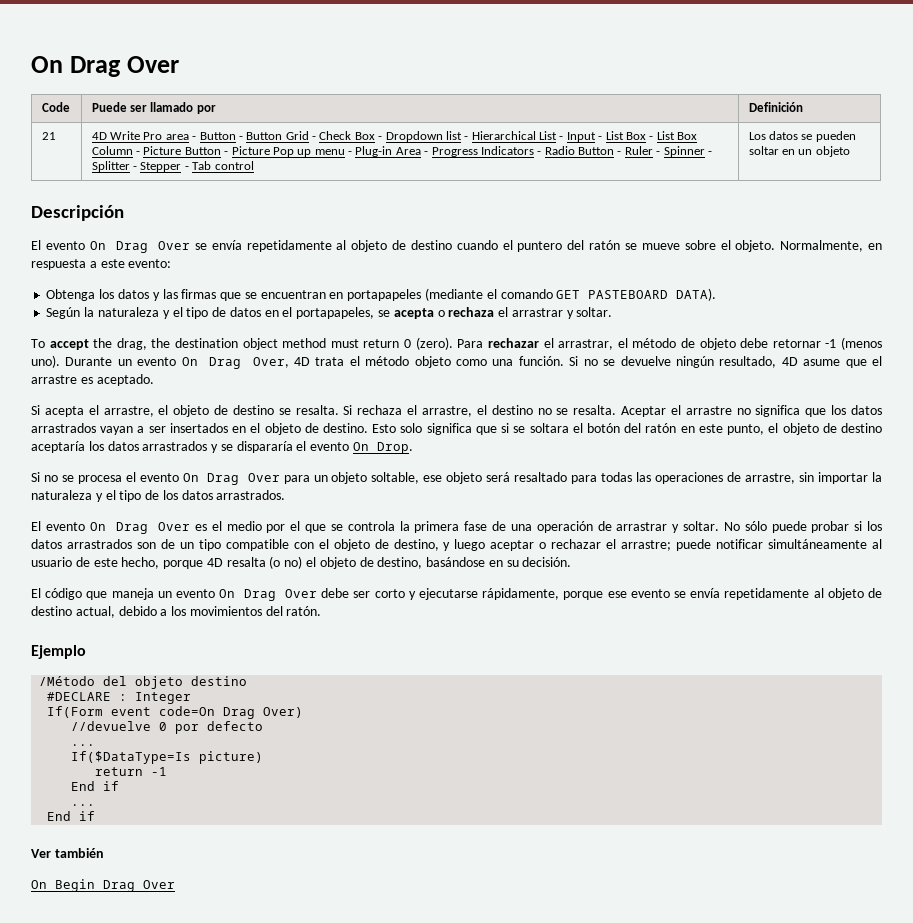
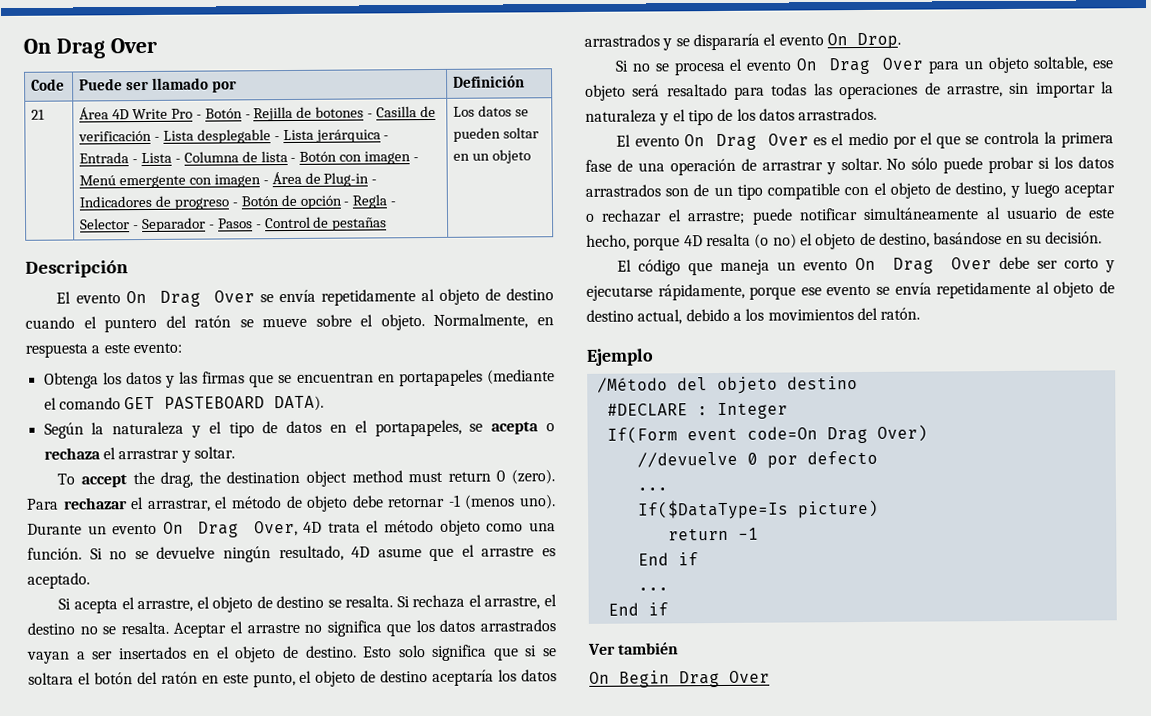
- 4D Write Pro area - Button - Button Grid - Check Box - Dropdown list - Hierarchical List - Input - List Box - List Box Column - Picture Button - Picture Pop up menu - Plug-in Area - Progress Indicators - Radio Button - Ruler - Spinner - Splitter - Stepper - Tab control
+ Área 4D Write Pro - Botón - Rejilla de botones - Casilla de verificación - Lista desplegable - Lista jerárquica - Entrada - Lista - Columna de lista - Botón con imagen - Menú emergente con imagen - Área de Plug-in - Indicadores de progreso - Botón de opción - Regla - Selector - Separador - Pasos - Control de pestañas

